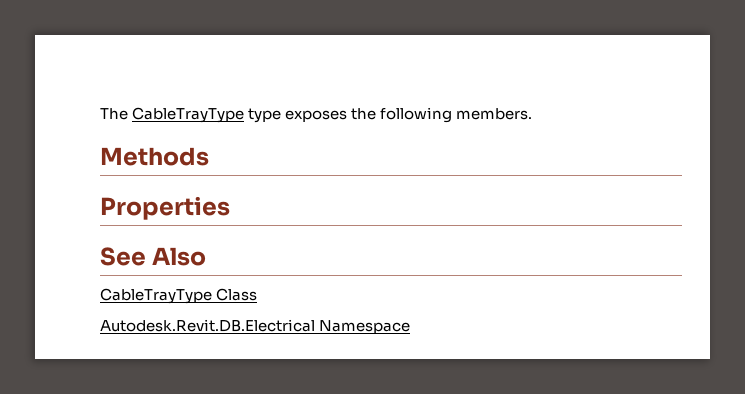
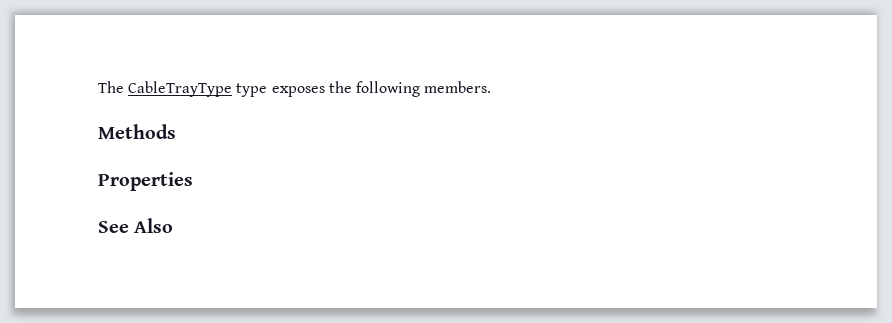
- CableTrayType Class
- Autodesk.Revit.DB.Electrical Namespace

